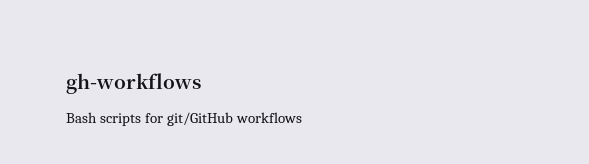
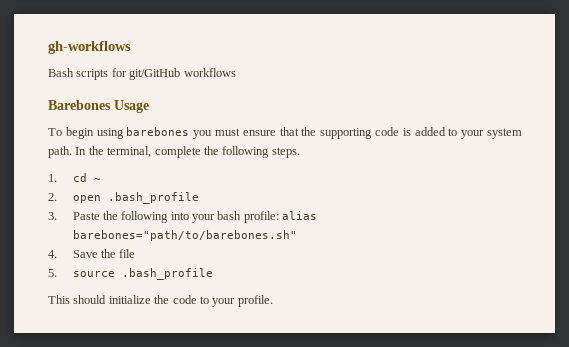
+ Barebones Usage
+ To begin using barebones you must ensure that the supporting code is added to your system path. In the terminal, complete the following steps.
+ 1. cd ~
+ 2. open .bash_profile
+ 3. Paste the following into your bash profile: alias barebones="path/to/barebones.sh"
+ 4. Save the file
+ 5. source .bash_profile
+ This should initialize the code to your profile.

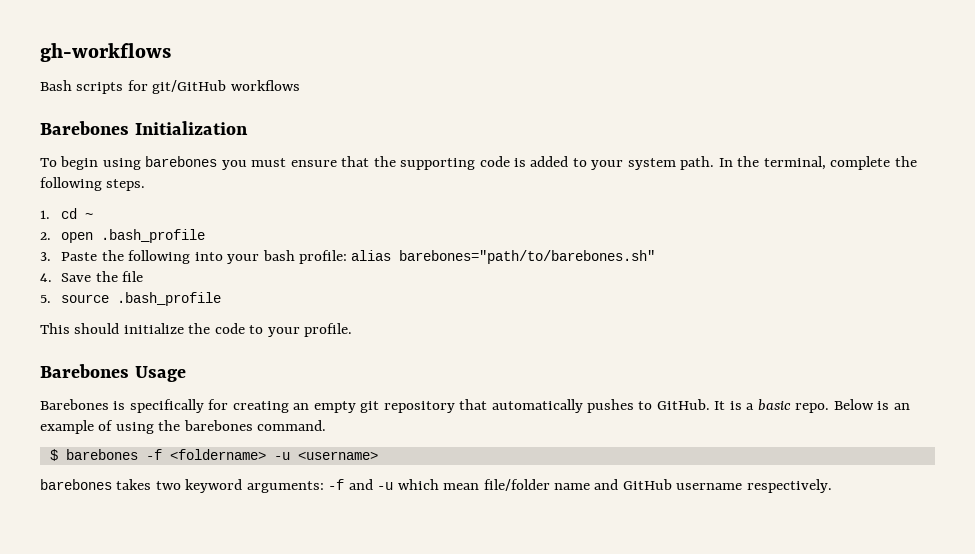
- Barebones Usage
+ Barebones Initialization
+ Barebones Usage
+ Barebones is specifically for creating an empty git repository that automatically pushes to GitHub. It is a basic repo. Below is an example of using the barebones command.
+ $ barebones -f <foldername> -u <username>
+ barebones takes two keyword arguments: -f and -u which mean file/folder name and GitHub username respectively.

